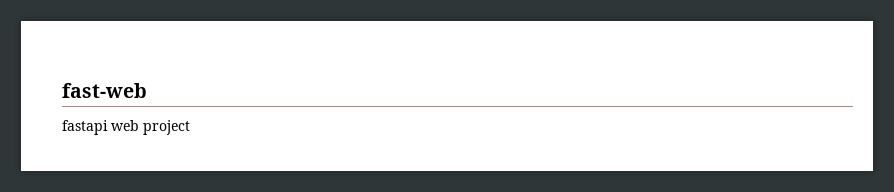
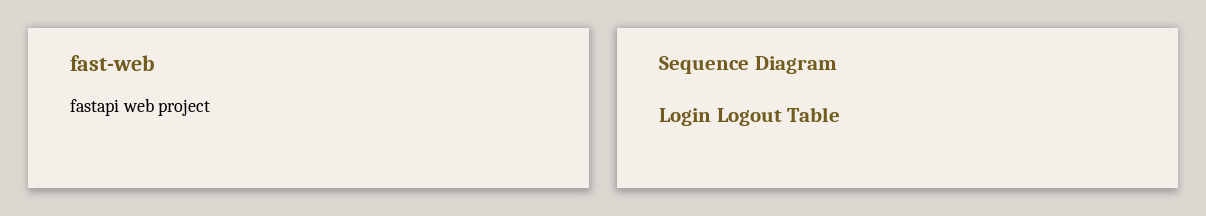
+ Sequence Diagram
+ Login Logout Table

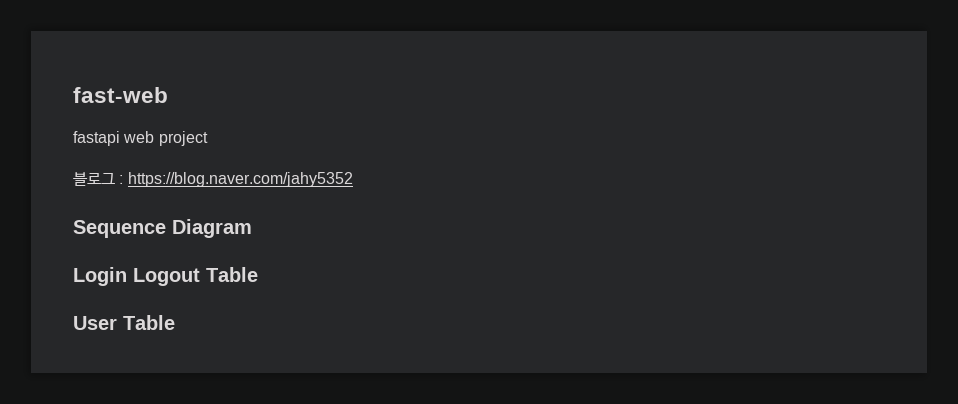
+ 블로그 : https://blog.naver.com/jahy5352
+ User Table

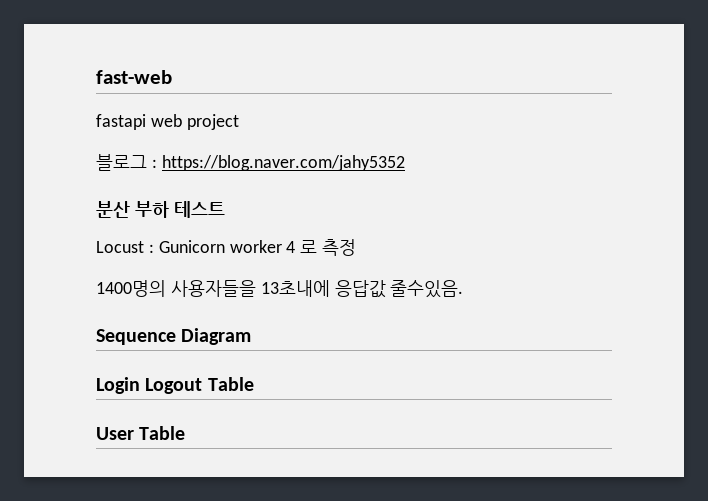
+ 분산 부하 테스트
+ Locust : Gunicorn worker 4 로 측정
+ 1400명의 사용자들을 13초내에 응답값 줄수있음.

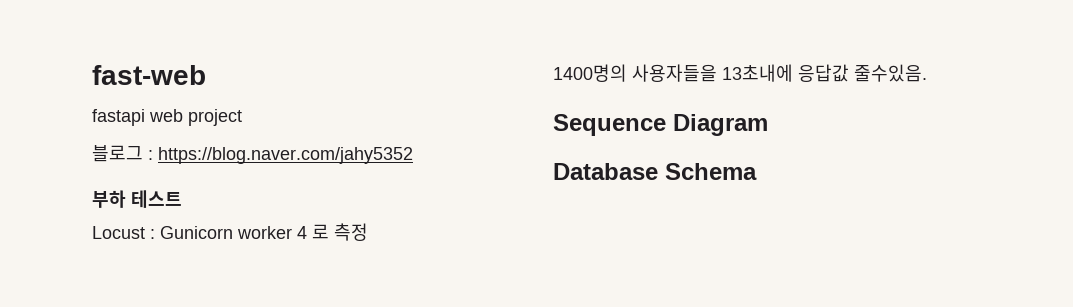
- 분산 부하 테스트
+ 부하 테스트
- Login Logout Table
- User Table
+ Database Schema

